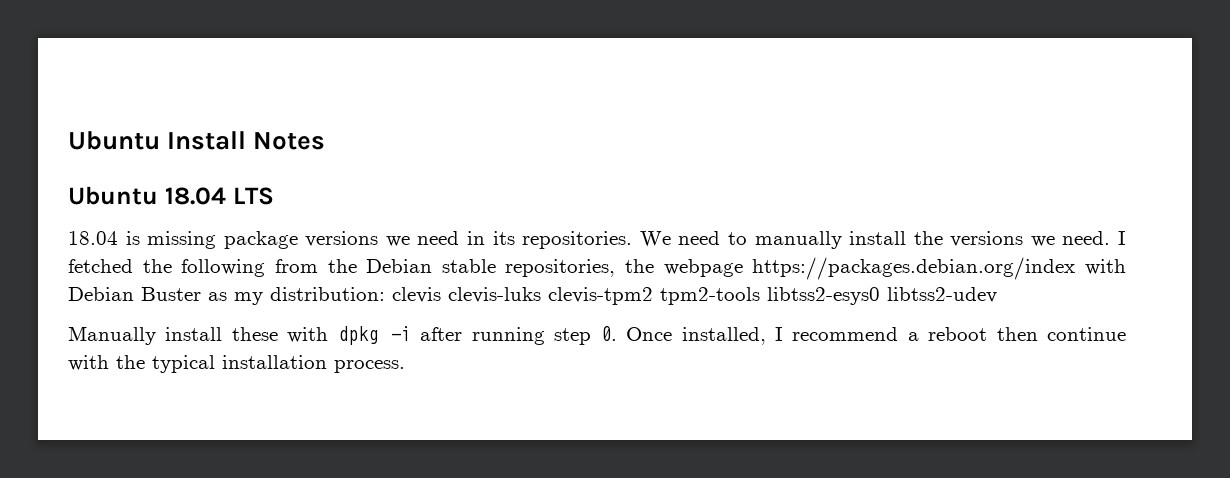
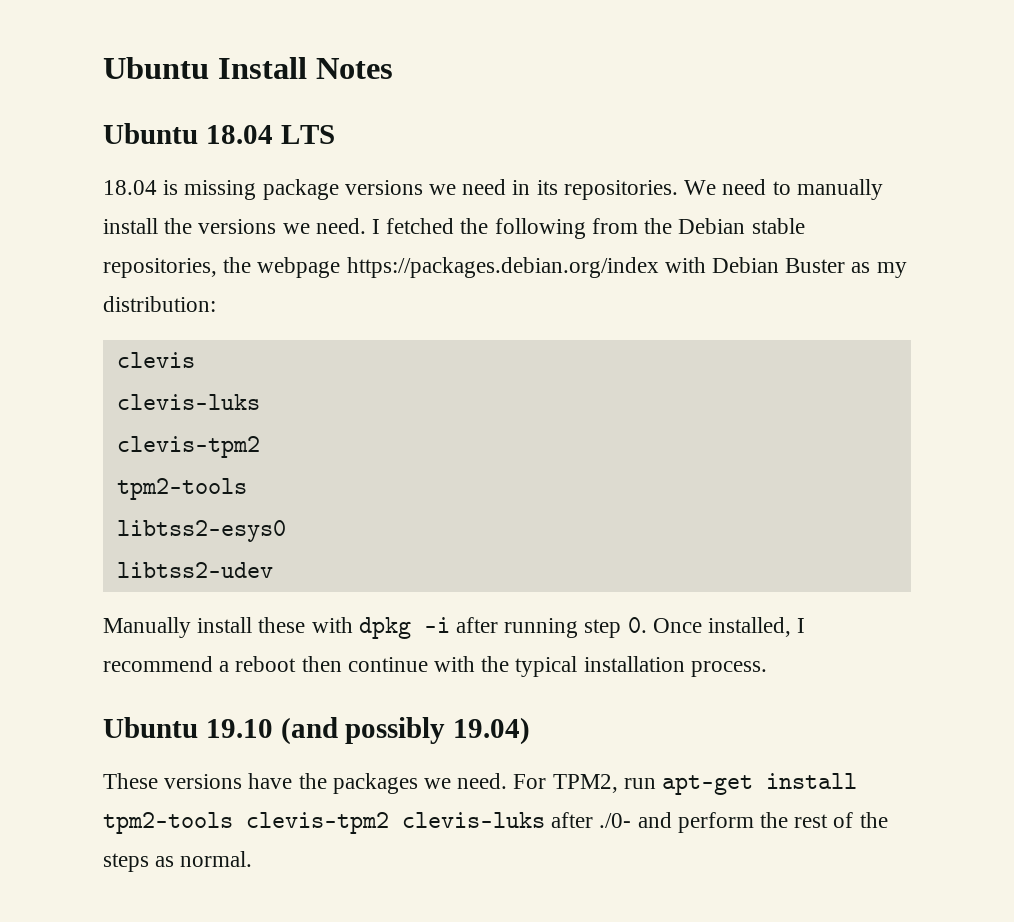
- I fetched the following from the Debian stable repositories, the webpage https://packages.debian.org/index with Debian Buster as my distribution: clevis clevis-luks clevis-tpm2 tpm2-tools libtss2-esys0 libtss2-udev
+ I fetched the following from the Debian stable repositories, the webpage https://packages.debian.org/index with Debian Buster as my distribution:
+ clevis
+ clevis-luks
+ clevis-tpm2
+ tpm2-tools
+ libtss2-esys0
+ libtss2-udev
+ Ubuntu 19.10 (and possibly 19.04)
+ These versions have the packages we need. For TPM2, run apt-get install tpm2-tools clevis-tpm2 clevis-luks after ./0- and perform the rest of the steps as normal.

